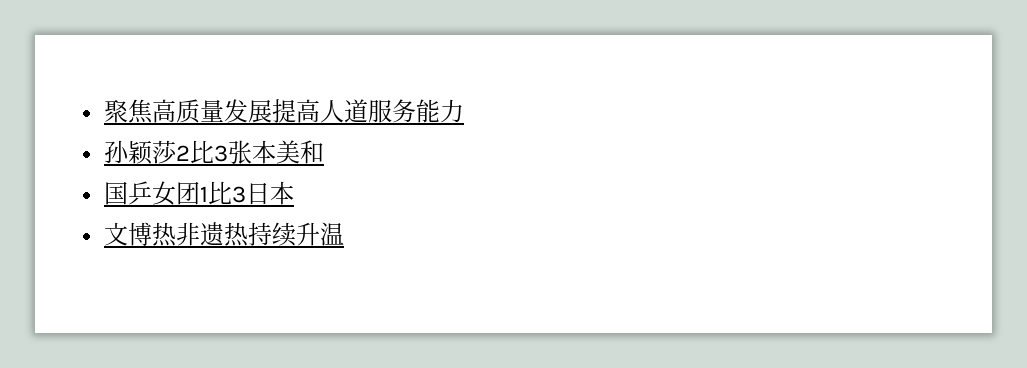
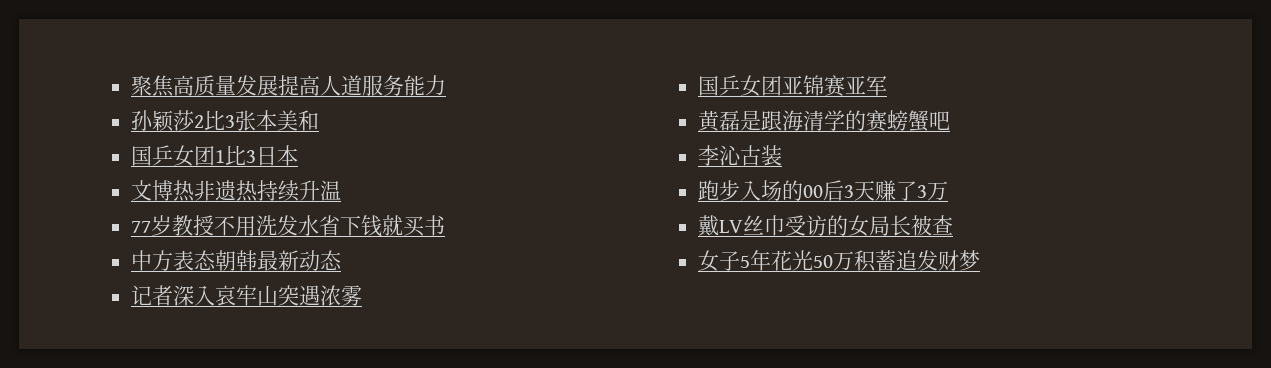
+ 77岁教授不用洗发水省下钱就买书
+ 中方表态朝韩最新动态
+ 记者深入哀牢山突遇浓雾
+ 国乒女团亚锦赛亚军
+ 黄磊是跟海清学的赛螃蟹吧
+ 李沁古装
+ 跑步入场的00后3天赚了3万
+ 戴LV丝巾受访的女局长被查
+ 女子5年花光50万积蓄追发财梦

